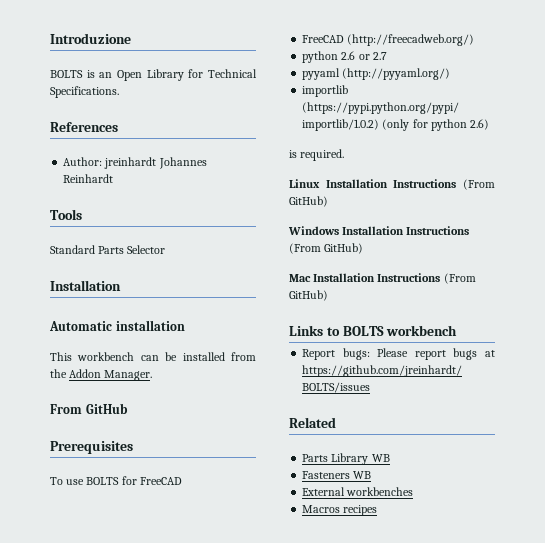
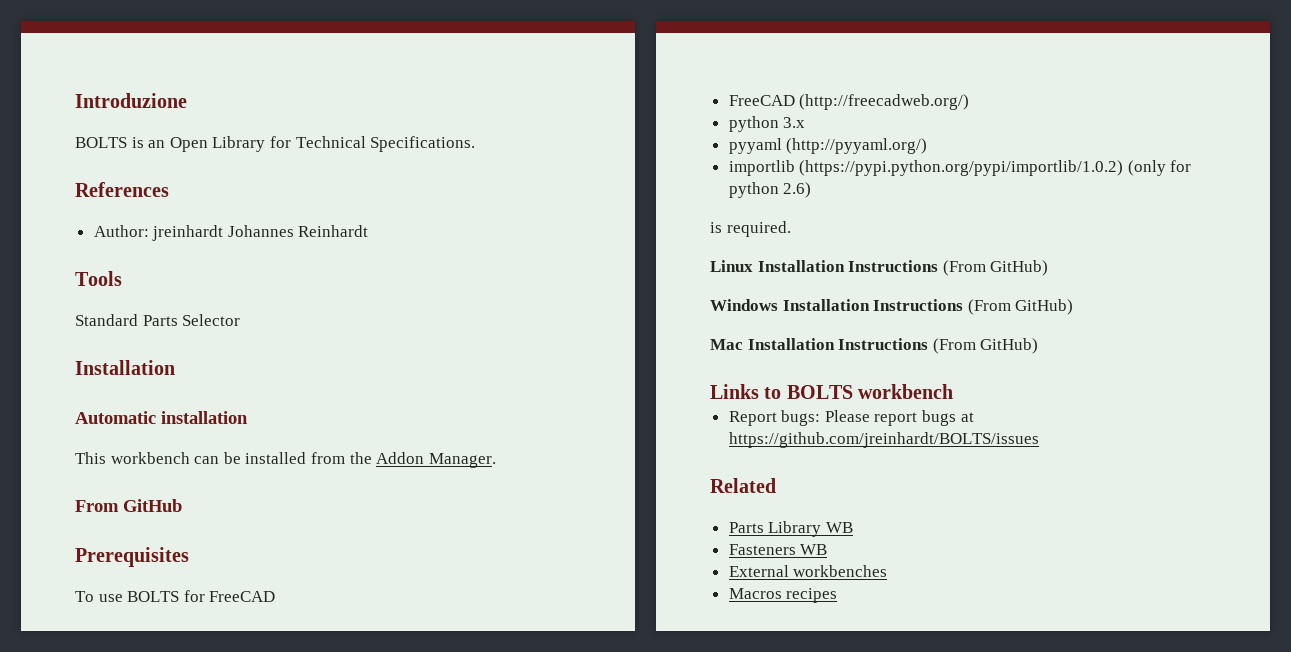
- python 2.6 or 2.7
+ python 3.x

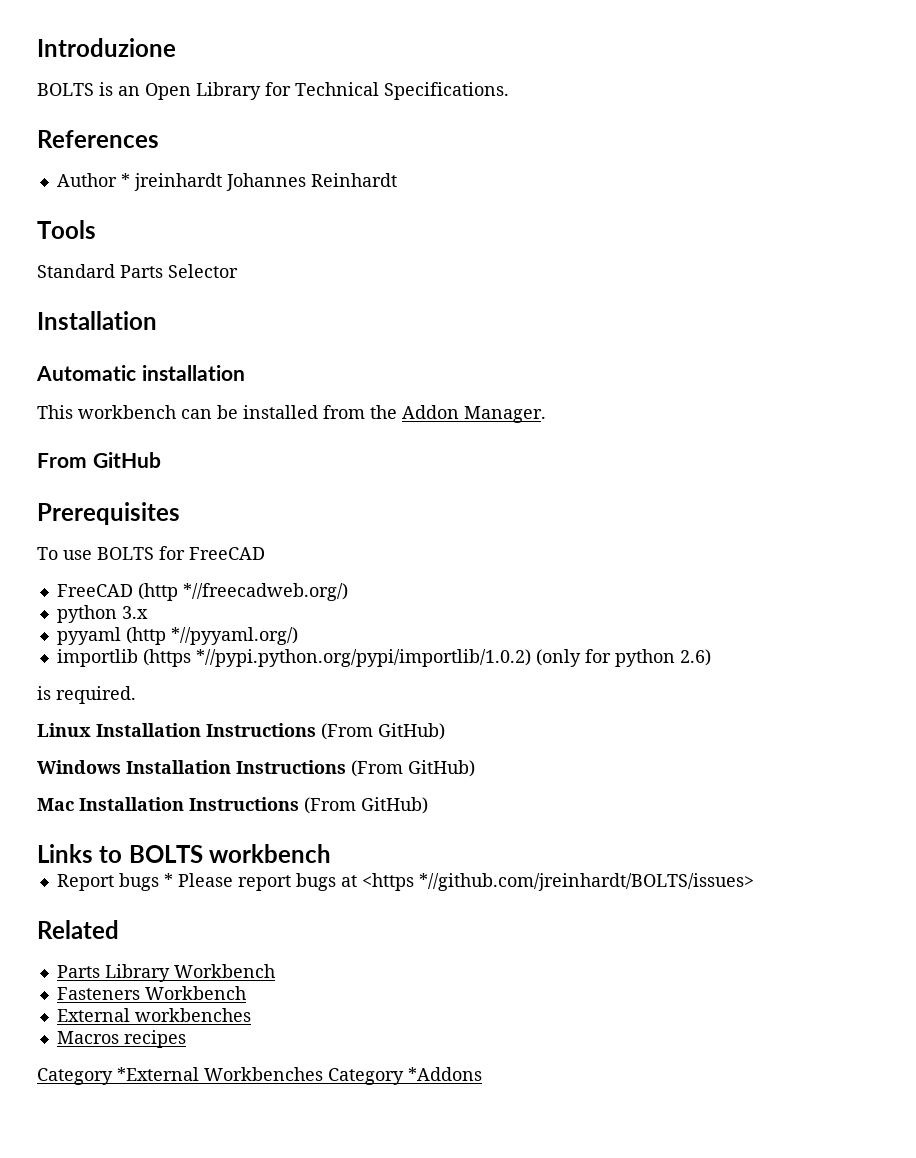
- Author: jreinhardt Johannes Reinhardt
+ Author * jreinhardt Johannes Reinhardt
- FreeCAD (http://freecadweb.org/)
+ FreeCAD (http *//freecadweb.org/)
- pyyaml (http://pyyaml.org/)
+ pyyaml (http *//pyyaml.org/)
- importlib (https://pypi.python.org/pypi/importlib/1.0.2) (only for python 2.6)
+ importlib (https *//pypi.python.org/pypi/importlib/1.0.2) (only for python 2.6)
- Report bugs: Please report bugs at https://github.com/jreinhardt/BOLTS/issues
+ Report bugs * Please report bugs at <https *//github.com/jreinhardt/BOLTS/issues>
- Parts Library WB
+ Parts Library Workbench
- Fasteners WB
+ Fasteners Workbench
+ Category *External Workbenches Category *Addons

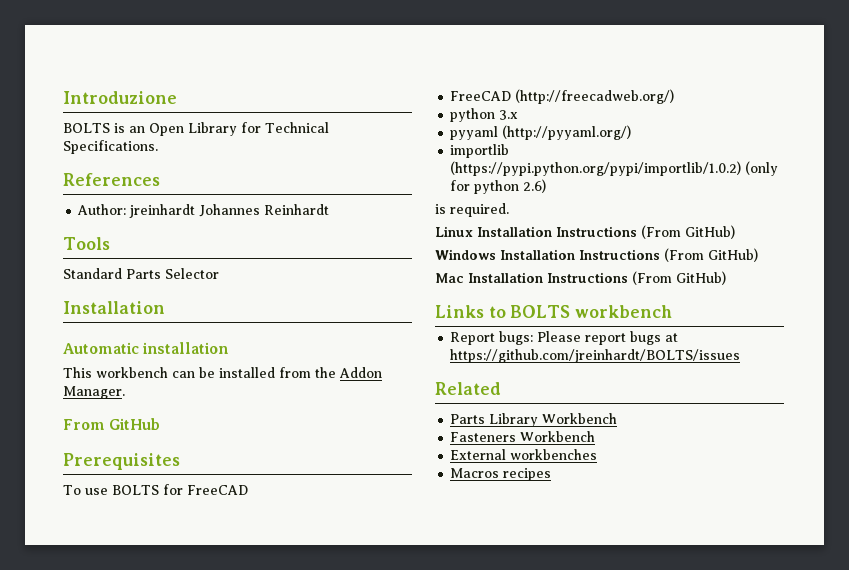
- Author * jreinhardt Johannes Reinhardt
+ Author: jreinhardt Johannes Reinhardt
- FreeCAD (http *//freecadweb.org/)
+ FreeCAD (http://freecadweb.org/)
- pyyaml (http *//pyyaml.org/)
+ pyyaml (http://pyyaml.org/)
- importlib (https *//pypi.python.org/pypi/importlib/1.0.2) (only for python 2.6)
+ importlib (https://pypi.python.org/pypi/importlib/1.0.2) (only for python 2.6)
- Report bugs * Please report bugs at <https *//github.com/jreinhardt/BOLTS/issues>
+ Report bugs: Please report bugs at https://github.com/jreinhardt/BOLTS/issues
- Category *External Workbenches Category *Addons

